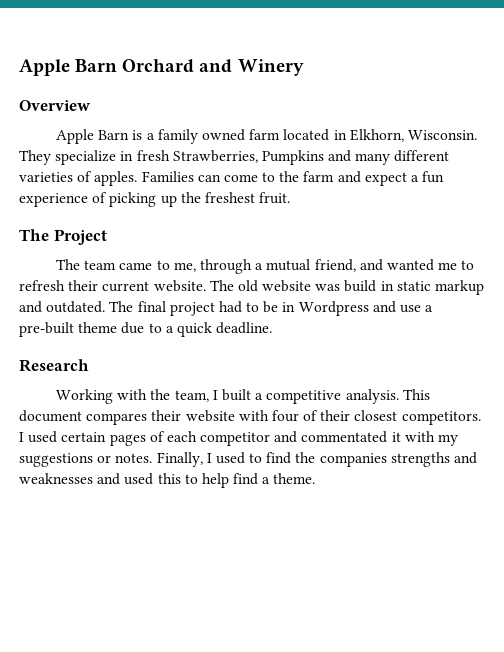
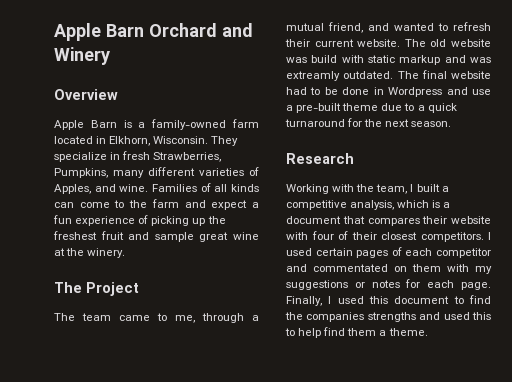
- Apple Barn is a family owned farm located in Elkhorn, Wisconsin.
+ Apple Barn is a family-owned farm located in Elkhorn, Wisconsin.
- They specialize in fresh Strawberries, Pumpkins and many different varieties of apples. Families can come to the farm and expect a fun experience of picking up the freshest fruit.
+ They specialize in fresh Strawberries, Pumpkins, many different varieties of Apples, and wine. Families of all kinds can come to the farm and expect a fun experience of picking up the freshest fruit and sample great wine at the winery.
- The team came to me, through a mutual friend, and wanted me to refresh their current website.
+ The team came to me, through a mutual friend, and wanted to refresh their current website.
- The old website was build in static markup and outdated.
+ The old website was build with static markup and was extreamly outdated.
- The final project had to be in Wordpress and use a pre-built theme due to a quick deadline.
+ The final website had to be done in Wordpress and use a pre-built theme due to a quick turnaround for the next season.
- Working with the team, I built a competitive analysis. This document compares their website with four of their closest competitors.
+ Working with the team, I built a competitive analysis, which is a document that compares their website with four of their closest competitors.
- I used certain pages of each competitor and commentated it with my suggestions or notes.
+ I used certain pages of each competitor and commentated on them with my suggestions or notes for each page.
- Finally, I used to find the companies strengths and weaknesses and used this to help find a theme.
+ Finally, I used this document to find the companies strengths and used this to help find them a theme.

